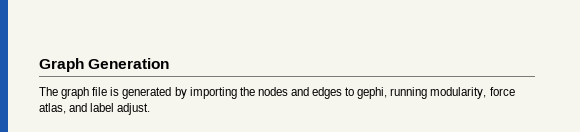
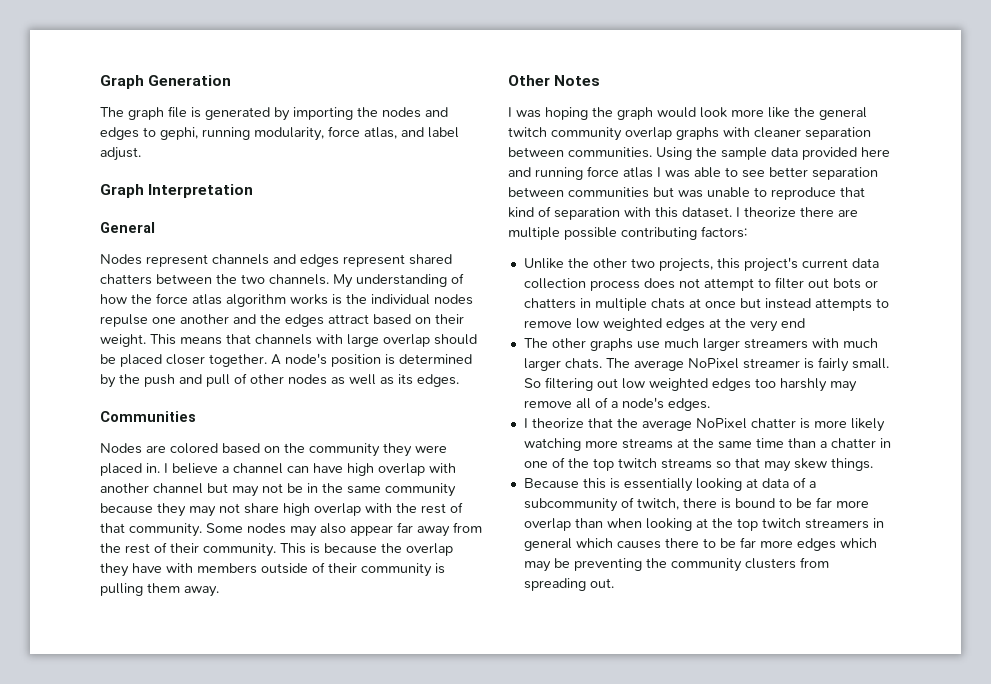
+ Graph Interpretation
+ General
+ Nodes represent channels and edges represent shared chatters between the two channels. My understanding of how the force atlas algorithm works is the individual nodes repulse one another and the edges attract based on their weight. This means that channels with large overlap should be placed closer together. A node's position is determined by the push and pull of other nodes as well as its edges.
+ Communities
+ Nodes are colored based on the community they were placed in. I believe a channel can have high overlap with another channel but may not be in the same community because they may not share high overlap with the rest of that community. Some nodes may also appear far away from the rest of their community. This is because the overlap they have with members outside of their community is pulling them away.
+ Other Notes
+ I was hoping the graph would look more like the general twitch community overlap graphs with cleaner separation between communities. Using the sample data provided here and running force atlas I was able to see better separation between communities but was unable to reproduce that kind of separation with this dataset. I theorize there are multiple possible contributing factors:
+ Unlike the other two projects, this project's current data collection process does not attempt to filter out bots or chatters in multiple chats at once but instead attempts to remove low weighted edges at the very end
+ The other graphs use much larger streamers with much larger chats. The average NoPixel streamer is fairly small. So filtering out low weighted edges too harshly may remove all of a node's edges.
+ I theorize that the average NoPixel chatter is more likely watching more streams at the same time than a chatter in one of the top twitch streams so that may skew things.
+ Because this is essentially looking at data of a subcommunity of twitch, there is bound to be far more overlap than when looking at the top twitch streamers in general which causes there to be far more edges which may be preventing the community clusters from spreading out.

